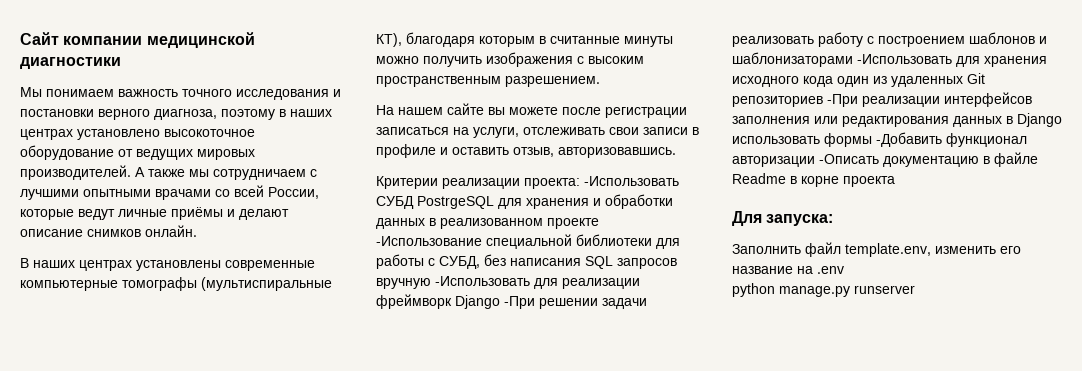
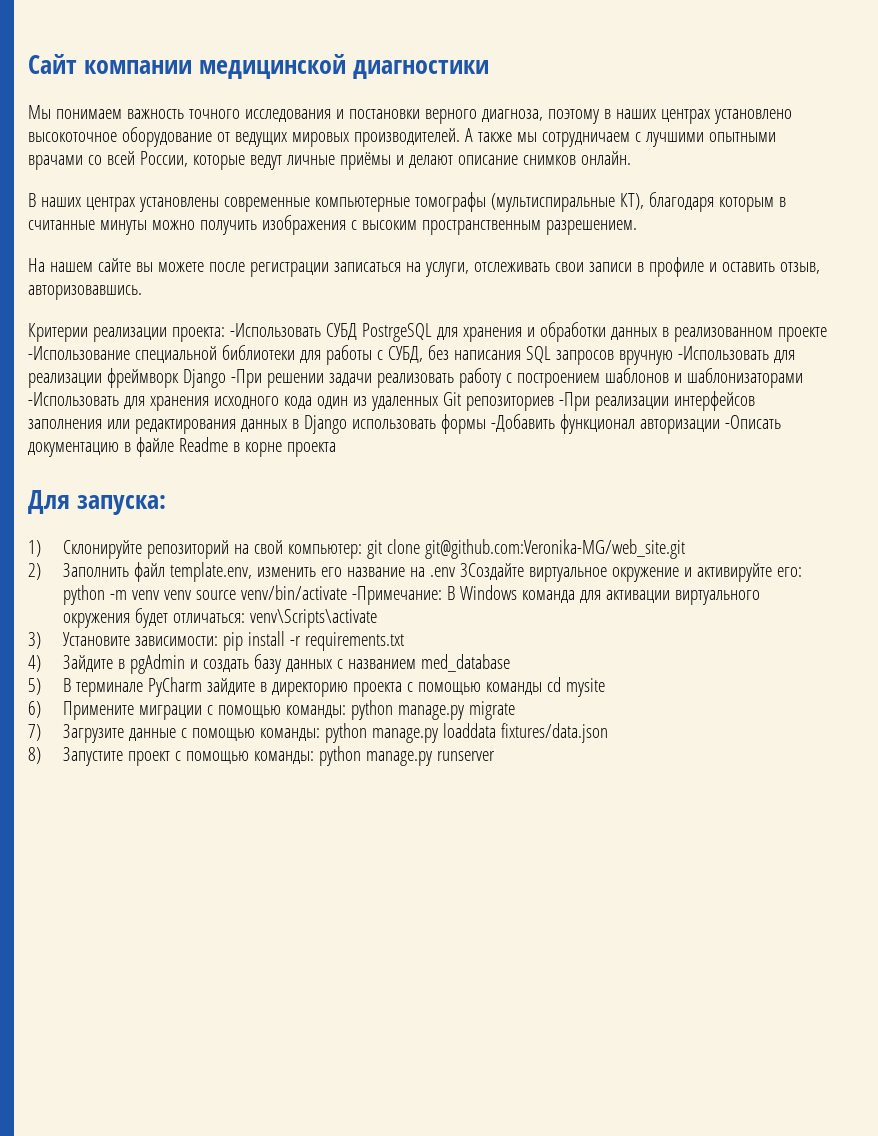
- Заполнить файл template.env, изменить его название на .env
- python manage.py runserver
+ 1) Склонируйте репозиторий на свой компьютер: git clone git@github.com:Veronika-MG/web_site.git
+ 2) Заполнить файл template.env, изменить его название на .env 3Создайте виртуальное окружение и активируйте его: python -m venv venv source venv/bin/activate -Примечание: В Windows команда для активации виртуального окружения будет отличаться: venv\Scripts\activate
+ 3) Установите зависимости: pip install -r requirements.txt
+ 4) Зайдите в pgAdmin и создать базу данных с названием med_database
+ 5) В терминале PyCharm зайдите в директорию проекта с помощью команды cd mysite
+ 6) Примените миграции с помощью команды: python manage.py migrate
+ 7) Загрузите данные с помощью команды: python manage.py loaddata fixtures/data.json
+ 8) Запустите проект с помощью команды: python manage.py runserver

